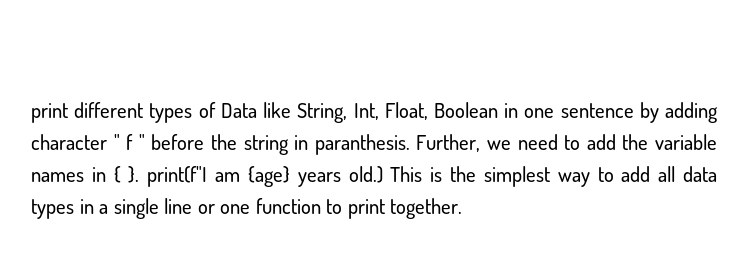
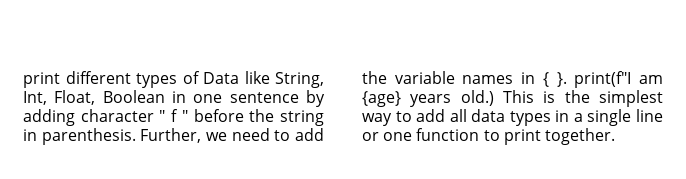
- print different types of Data like String, Int, Float, Boolean in one sentence by adding character " f " before the string in paranthesis.
+ print different types of Data like String, Int, Float, Boolean in one sentence by adding character " f " before the string in parenthesis.

